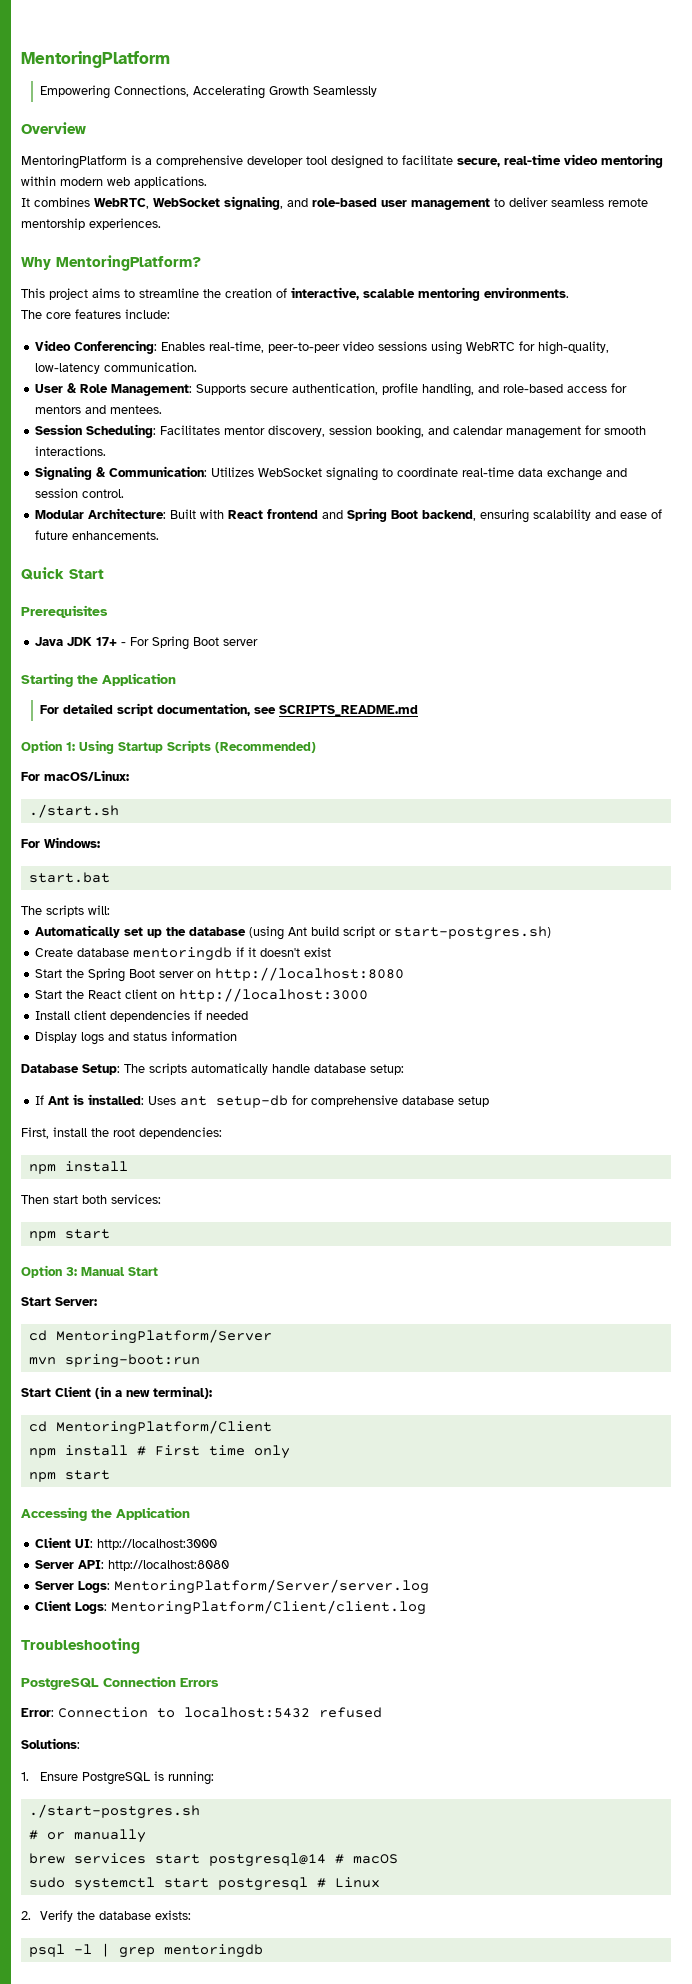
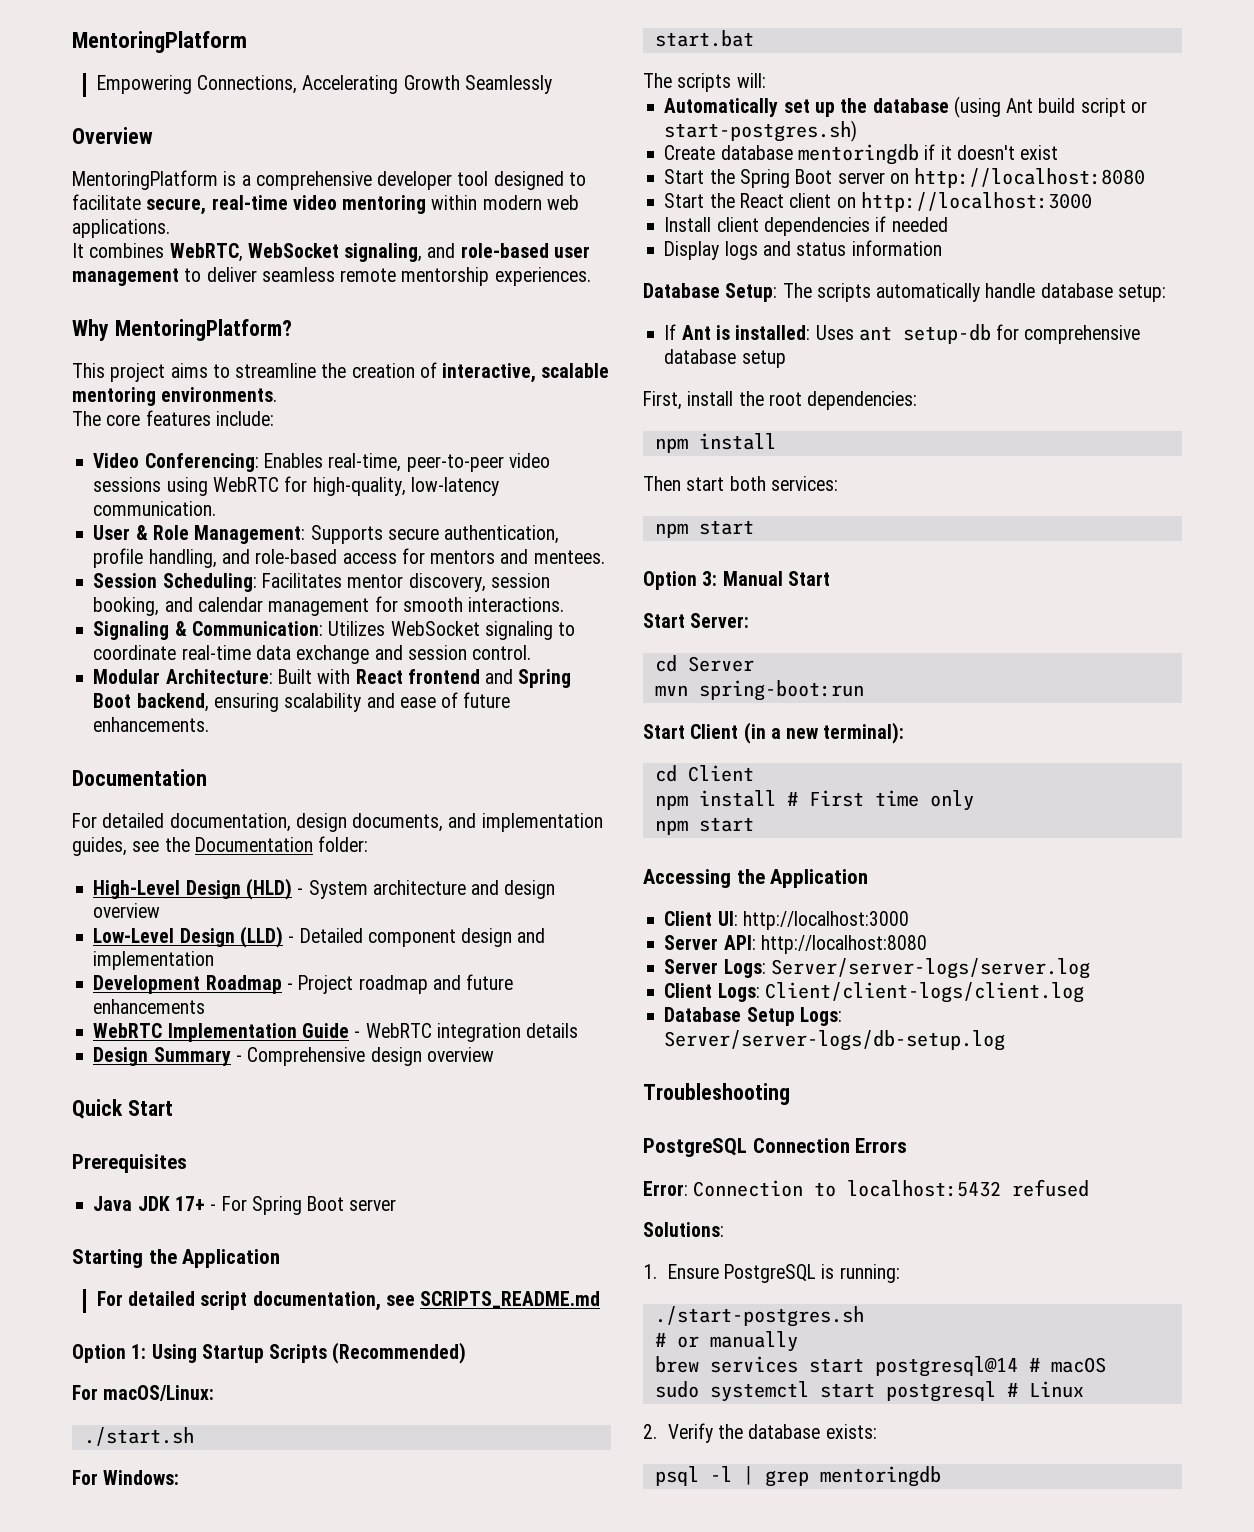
  Modular Architecture: Built with React frontend and Spring Boot backend, ensuring scalability and ease of future enhancements.
+ Documentation
+ For detailed documentation, design documents, and implementation guides, see the Documentation folder:
+ High-Level Design (HLD) - System architecture and design overview
+ Low-Level Design (LLD) - Detailed component design and implementation
+ Development Roadmap - Project roadmap and future enhancements
+ WebRTC Implementation Guide - WebRTC integration details
+ Design Summary - Comprehensive design overview
- cd MentoringPlatform/Server
+ cd Server
- cd MentoringPlatform/Client
+ cd Client
- Server Logs: MentoringPlatform/Server/server.log
+ Server Logs: Server/server-logs/server.log
- Client Logs: MentoringPlatform/Client/client.log
+ Client Logs: Client/client-logs/client.log
+ Database Setup Logs: Server/server-logs/db-setup.log

